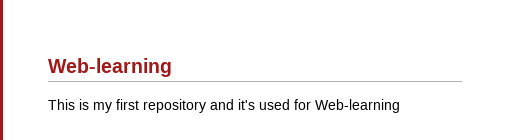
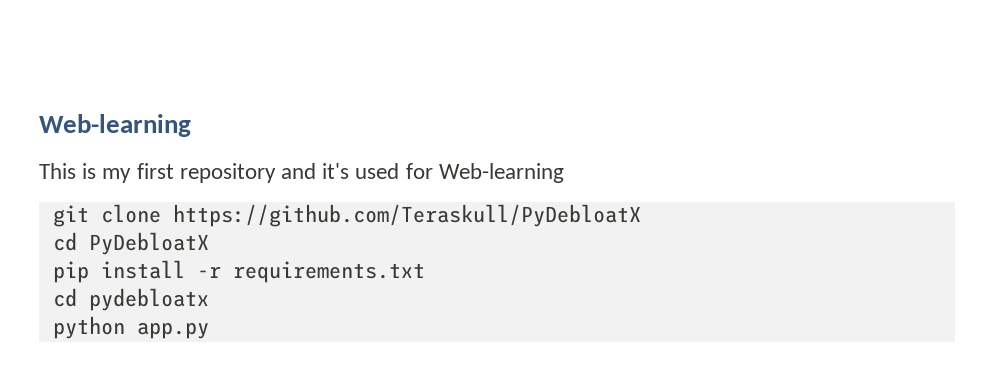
+ git clone https://github.com/Teraskull/PyDebloatX
+ cd PyDebloatX
+ pip install -r requirements.txt
+ cd pydebloatx
+ python app.py

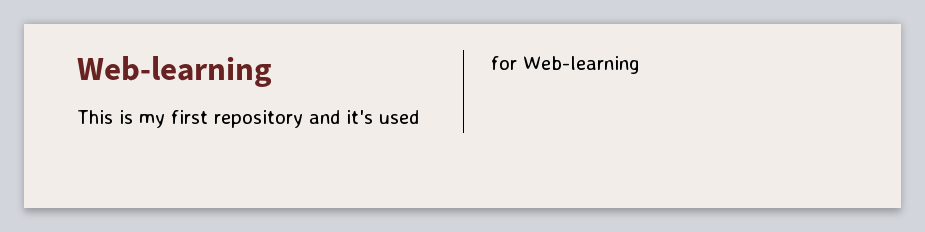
- git clone https://github.com/Teraskull/PyDebloatX
- cd PyDebloatX
- pip install -r requirements.txt
- cd pydebloatx
- python app.py

